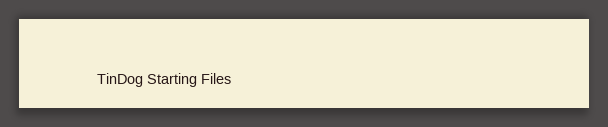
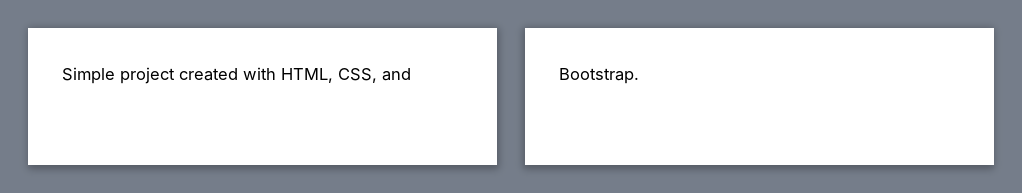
- TinDog Starting Files
+ Simple project created with HTML, CSS, and Bootstrap.

